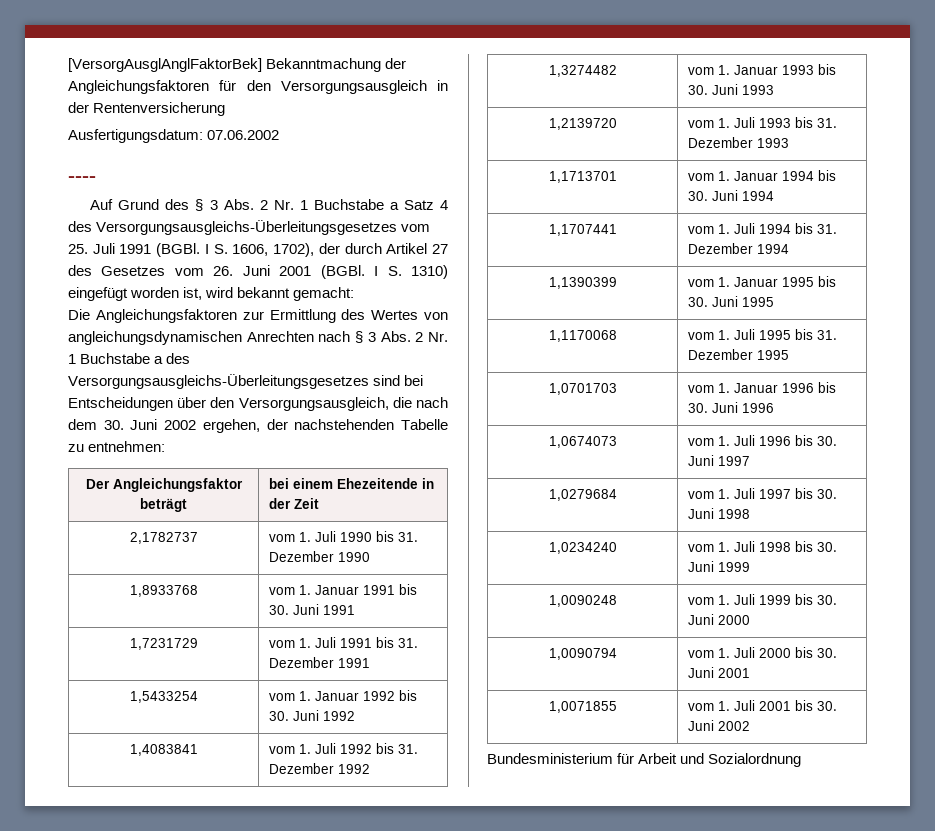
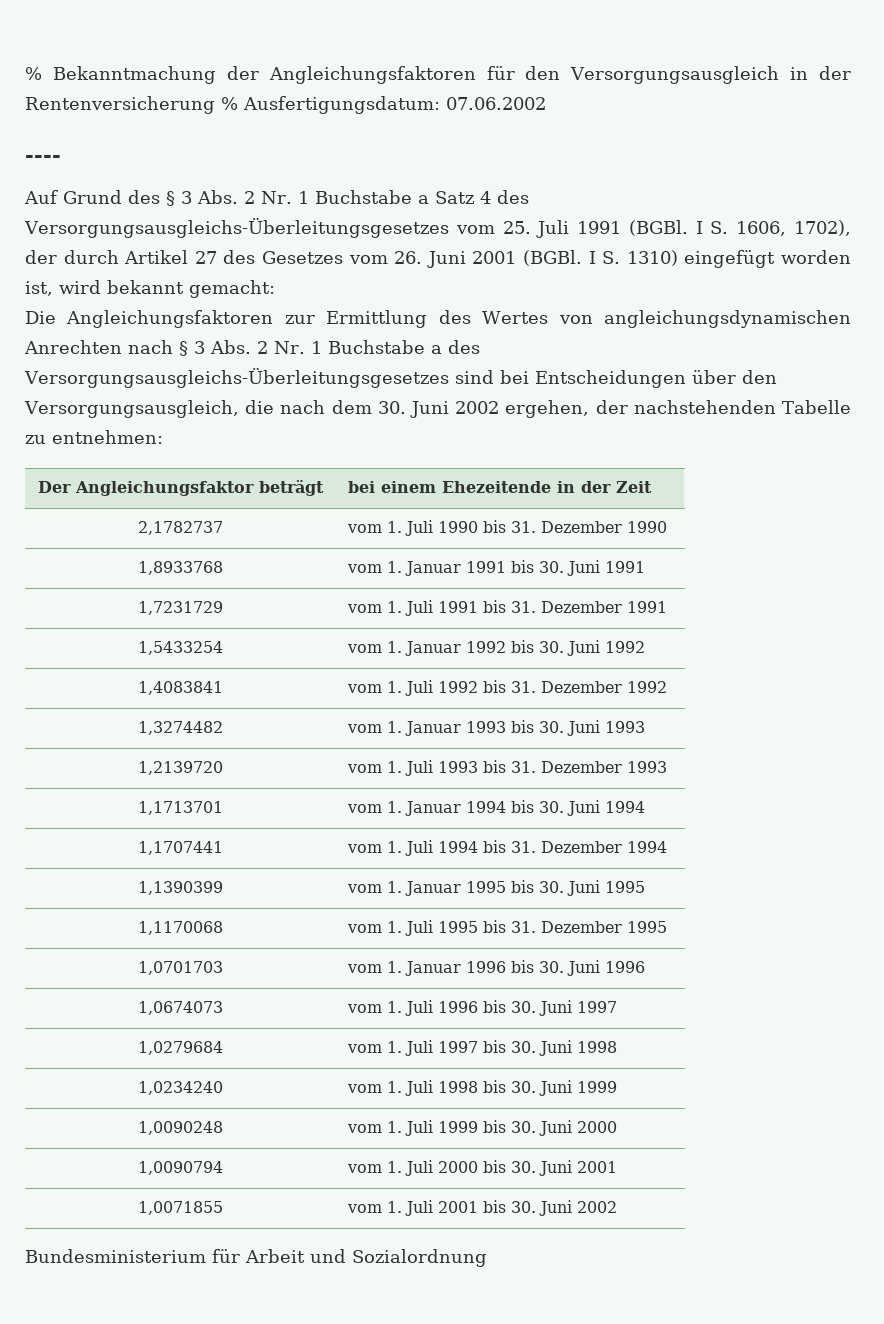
- [VersorgAusglAnglFaktorBek] Bekanntmachung der Angleichungsfaktoren für den Versorgungsausgleich in der Rentenversicherung
- Ausfertigungsdatum: 07.06.2002
+ % Bekanntmachung der Angleichungsfaktoren für den Versorgungsausgleich in der Rentenversicherung % Ausfertigungsdatum: 07.06.2002

